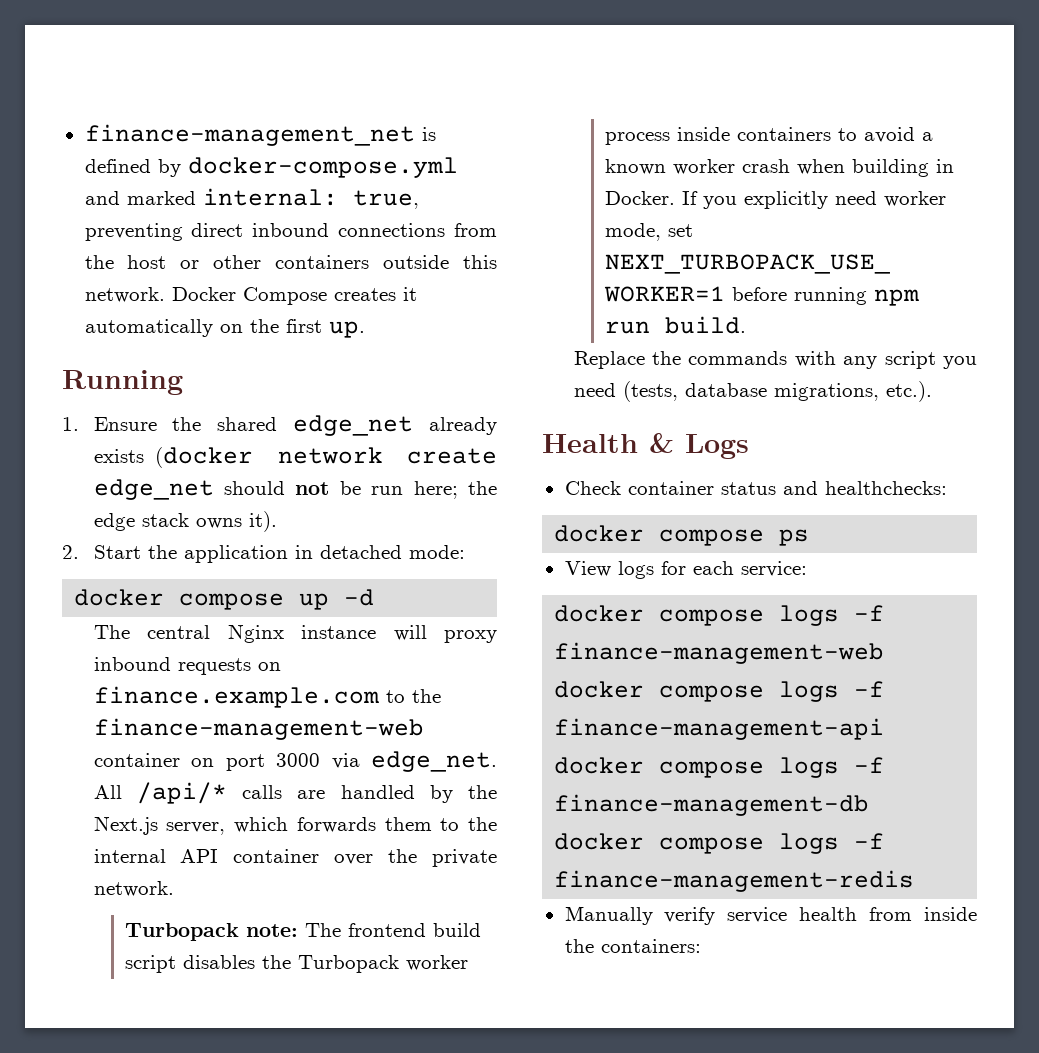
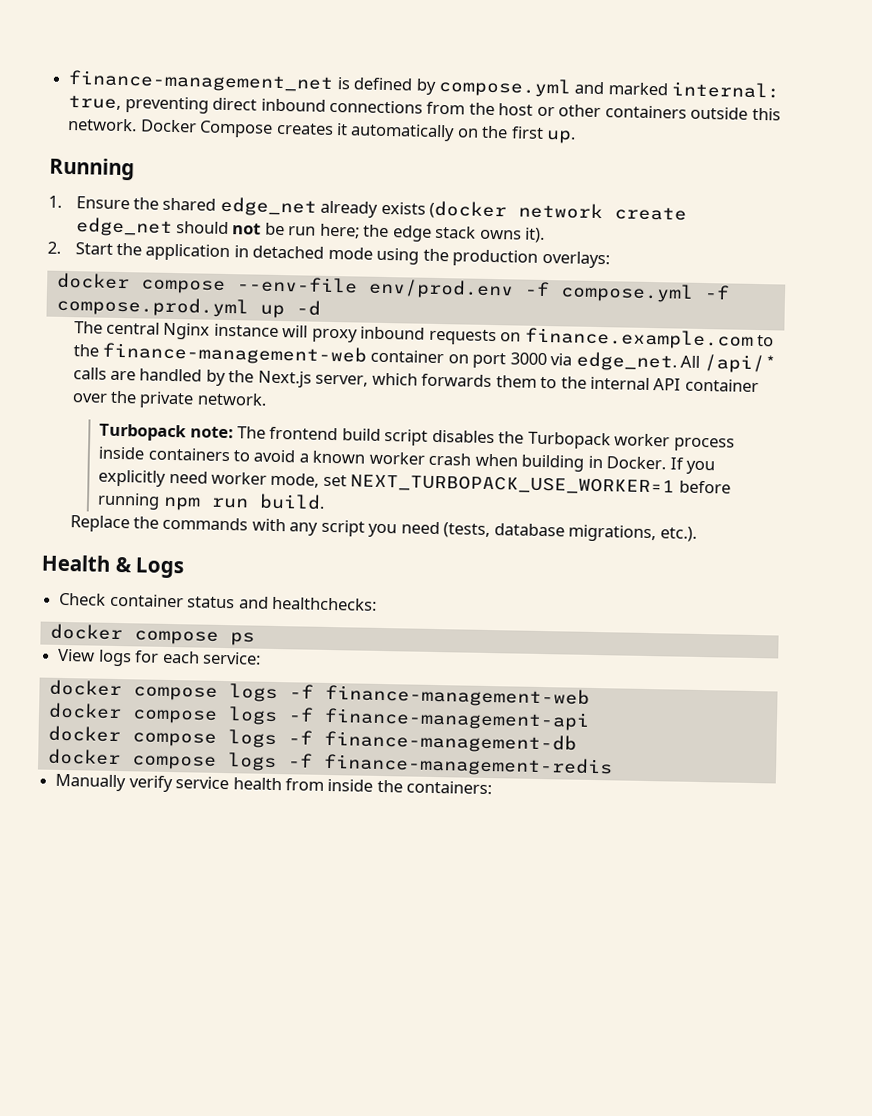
- finance-management_net is defined by docker-compose.yml and marked internal: true, preventing direct inbound connections from the host or other containers outside this network.
+ finance-management_net is defined by compose.yml and marked internal: true, preventing direct inbound connections from the host or other containers outside this network.
- 2. Start the application in detached mode:
- docker compose up -d
+ 2. Start the application in detached mode using the production overlays:
+ docker compose --env-file env/prod.env -f compose.yml -f compose.prod.yml up -d

